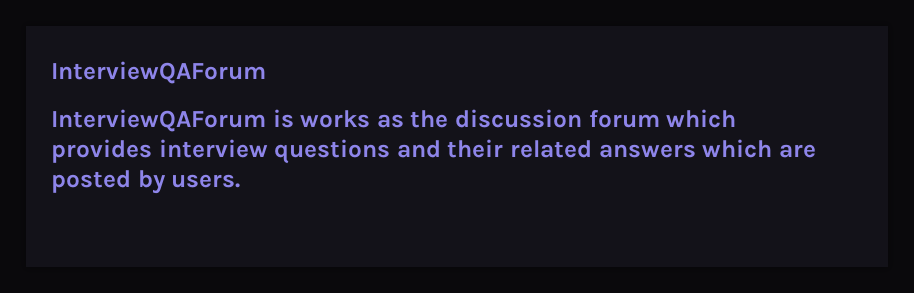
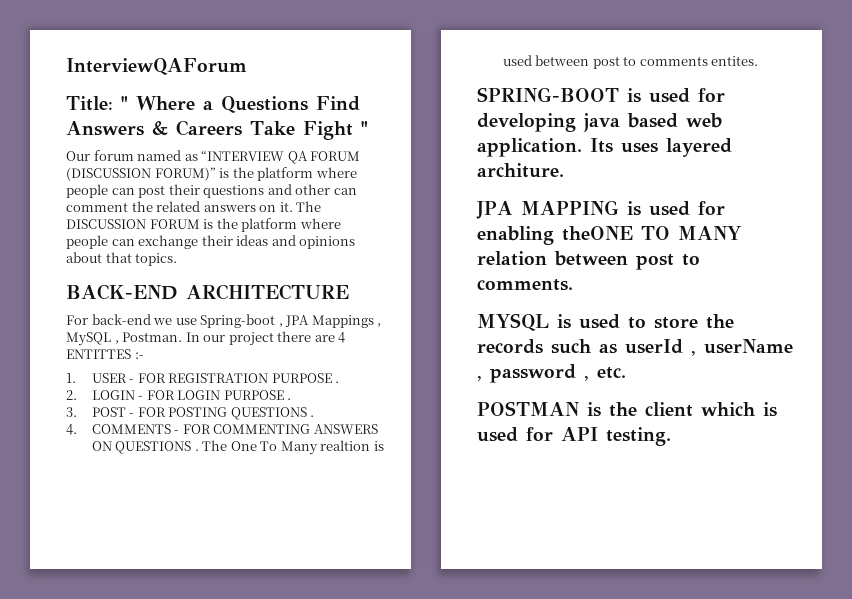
- InterviewQAForum is works as the discussion forum which provides interview questions and their related answers which are posted by users.
+ Title: " Where a Questions Find Answers & Careers Take Fight "
+ Our forum named as “INTERVIEW QA FORUM (DISCUSSION FORUM)” is the platform where people can post their questions and other can comment the related answers on it. The DISCUSSION FORUM is the platform where people can exchange their ideas and opinions about that topics.
+ BACK-END ARCHITECTURE
+ For back-end we use Spring-boot , JPA Mappings , MySQL , Postman. In our project there are 4 ENTITTES :-
+ 1. USER - FOR REGISTRATION PURPOSE .
+ 2. LOGIN - FOR LOGIN PURPOSE .
+ 3. POST - FOR POSTING QUESTIONS .
+ 4. COMMENTS - FOR COMMENTING ANSWERS ON QUESTIONS . The One To Many realtion is used between post to comments entites.
+ SPRING-BOOT is used for developing java based web application. Its uses layered architure.
+ JPA MAPPING is used for enabling theONE TO MANY relation between post to comments.
+ MYSQL is used to store the records such as userId , userName , password , etc.
+ POSTMAN is the client which is used for API testing.

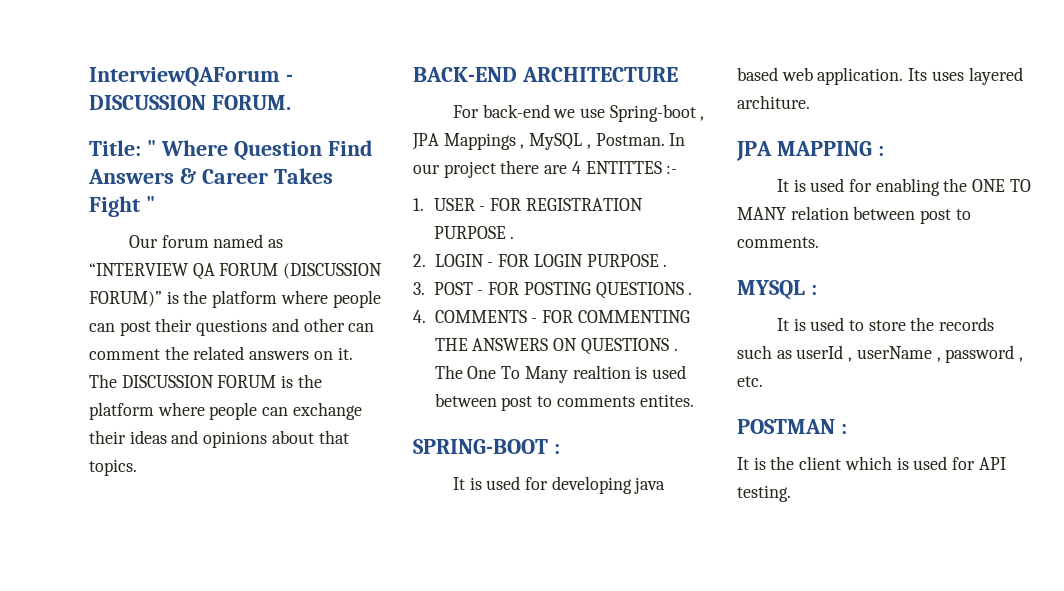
- InterviewQAForum
+ InterviewQAForum - DISCUSSION FORUM.
- Title: " Where a Questions Find Answers & Careers Take Fight "
+ Title: " Where Question Find Answers & Career Takes Fight "
- 4. COMMENTS - FOR COMMENTING ANSWERS ON QUESTIONS .
+ 4. COMMENTS - FOR COMMENTING THE ANSWERS ON QUESTIONS .
- SPRING-BOOT is used for developing java based web application.
+ SPRING-BOOT :
+ It is used for developing java based web application.
- JPA MAPPING is used for enabling theONE TO MANY relation between post to comments.
+ JPA MAPPING :
+ It is used for enabling the ONE TO MANY relation between post to comments.
- MYSQL is used to store the records such as userId , userName , password , etc.
+ MYSQL :
+ It is used to store the records such as userId , userName , password , etc.
- POSTMAN is the client which is used for API testing.
+ POSTMAN :
+ It is the client which is used for API testing.

